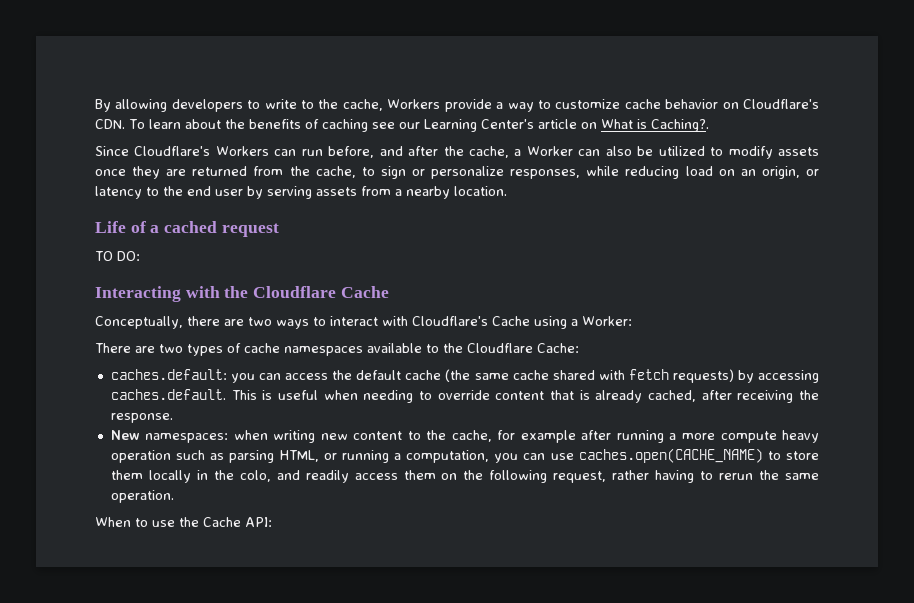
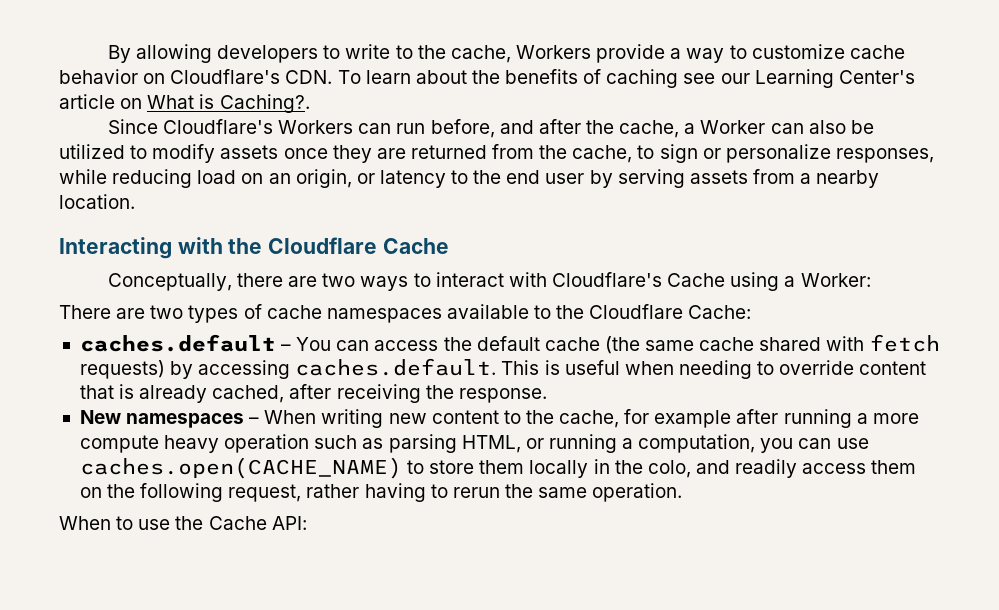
- Life of a cached request
- TO DO:
- caches.default: you can access the default cache (the same cache shared with fetch requests) by accessing caches.default. This is useful when needing to override content that is already cached, after receiving the response.
+ caches.default – You can access the default cache (the same cache shared with fetch requests) by accessing caches.default. This is useful when needing to override content that is already cached, after receiving the response.
- New namespaces: when writing new content to the cache, for example after running a more compute heavy operation such as parsing HTML, or running a computation, you can use caches.open(CACHE_NAME) to store them locally in the colo, and readily access them on the following request, rather having to rerun the same operation.
+ New namespaces – When writing new content to the cache, for example after running a more compute heavy operation such as parsing HTML, or running a computation, you can use caches.open(CACHE_NAME) to store them locally in the colo, and readily access them on the following request, rather having to rerun the same operation.

